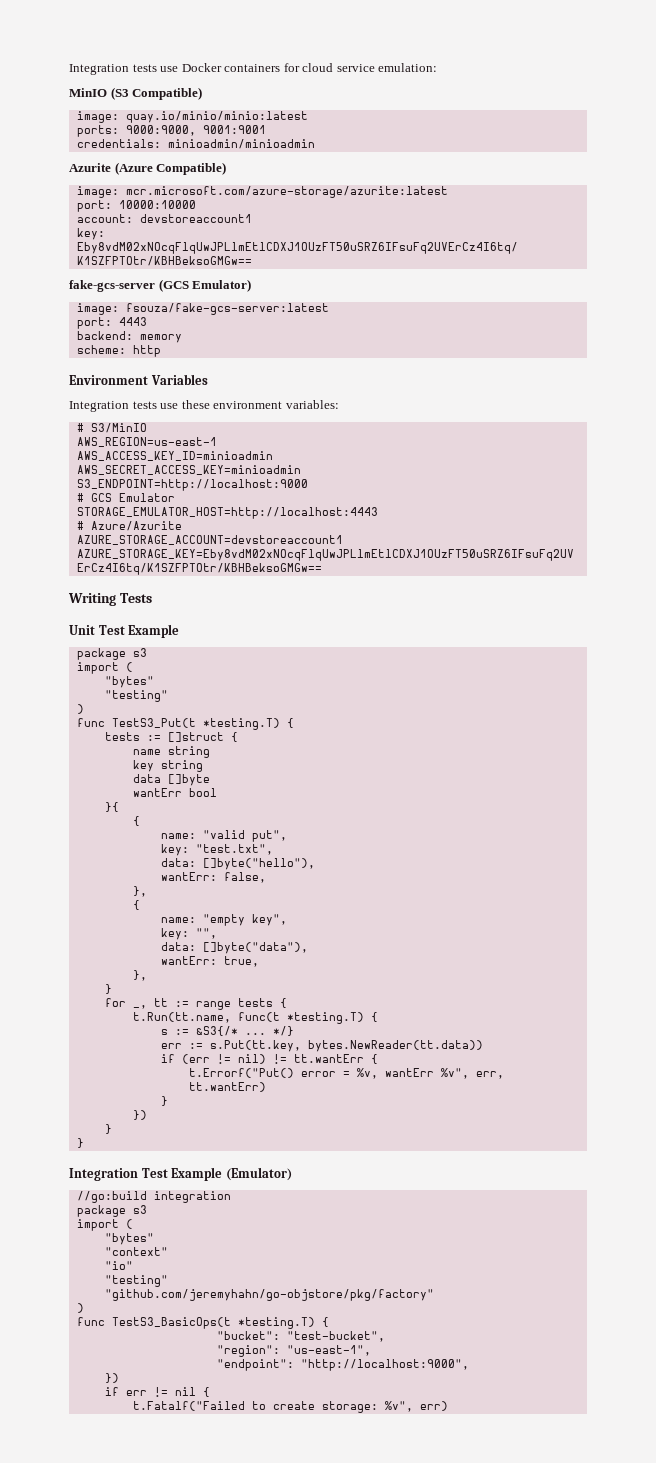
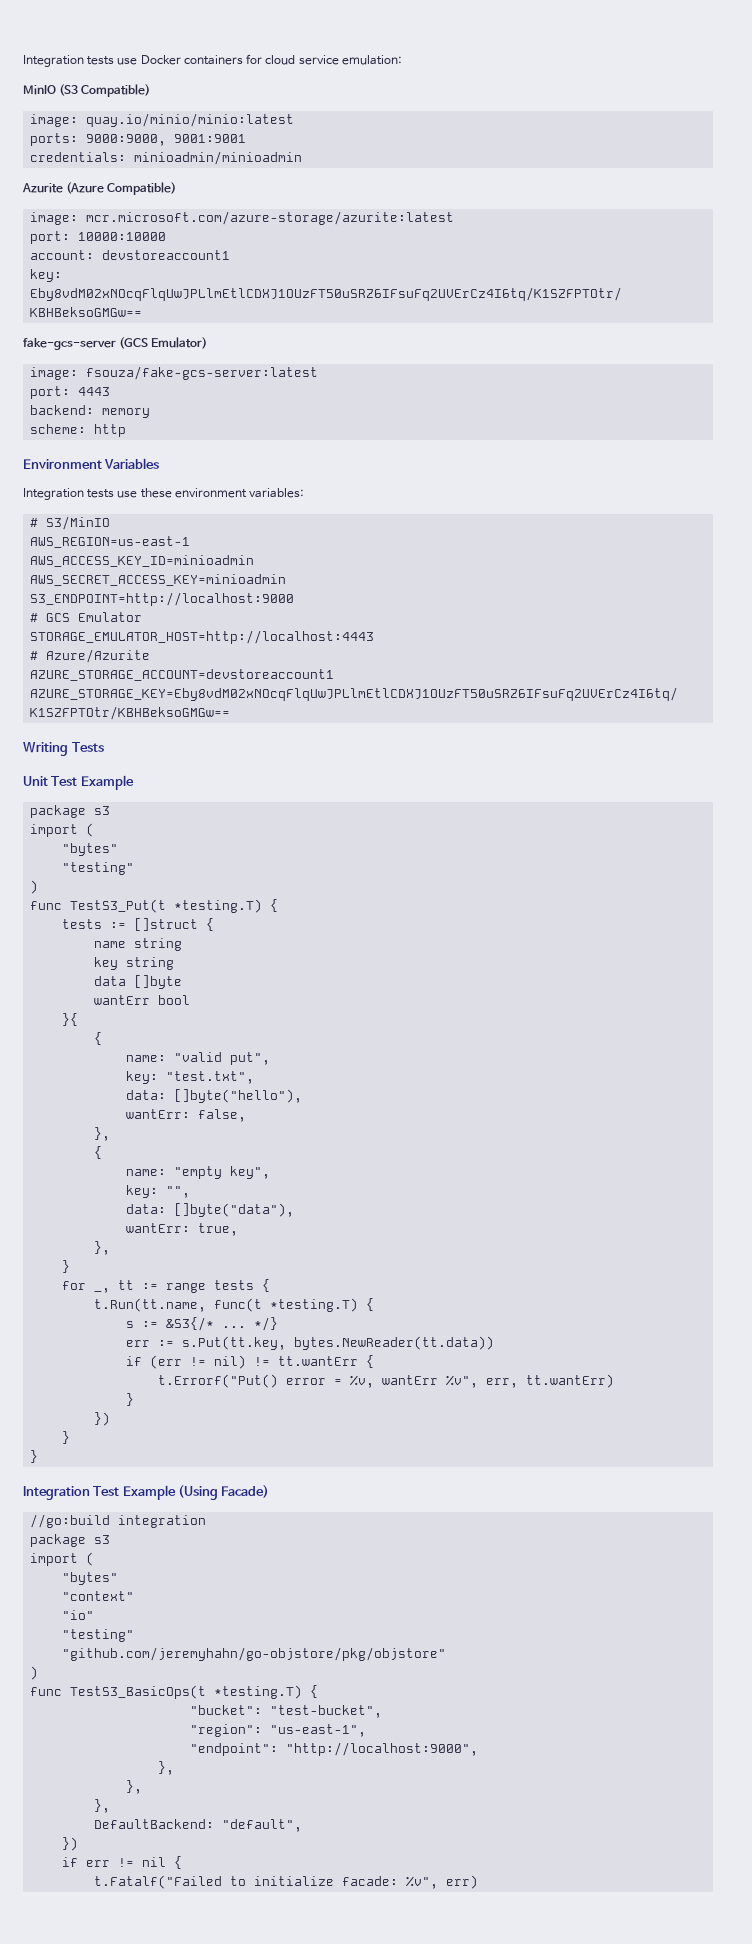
- Integration Test Example (Emulator)
+ Integration Test Example (Using Facade)
- "github.com/jeremyhahn/go-objstore/pkg/factory"
+ "github.com/jeremyhahn/go-objstore/pkg/objstore"
  "endpoint": "http://localhost:9000",
+ },
+ },
+ },
+ DefaultBackend: "default",
- t.Fatalf("Failed to create storage: %v", err)
+ t.Fatalf("Failed to initialize facade: %v", err)

